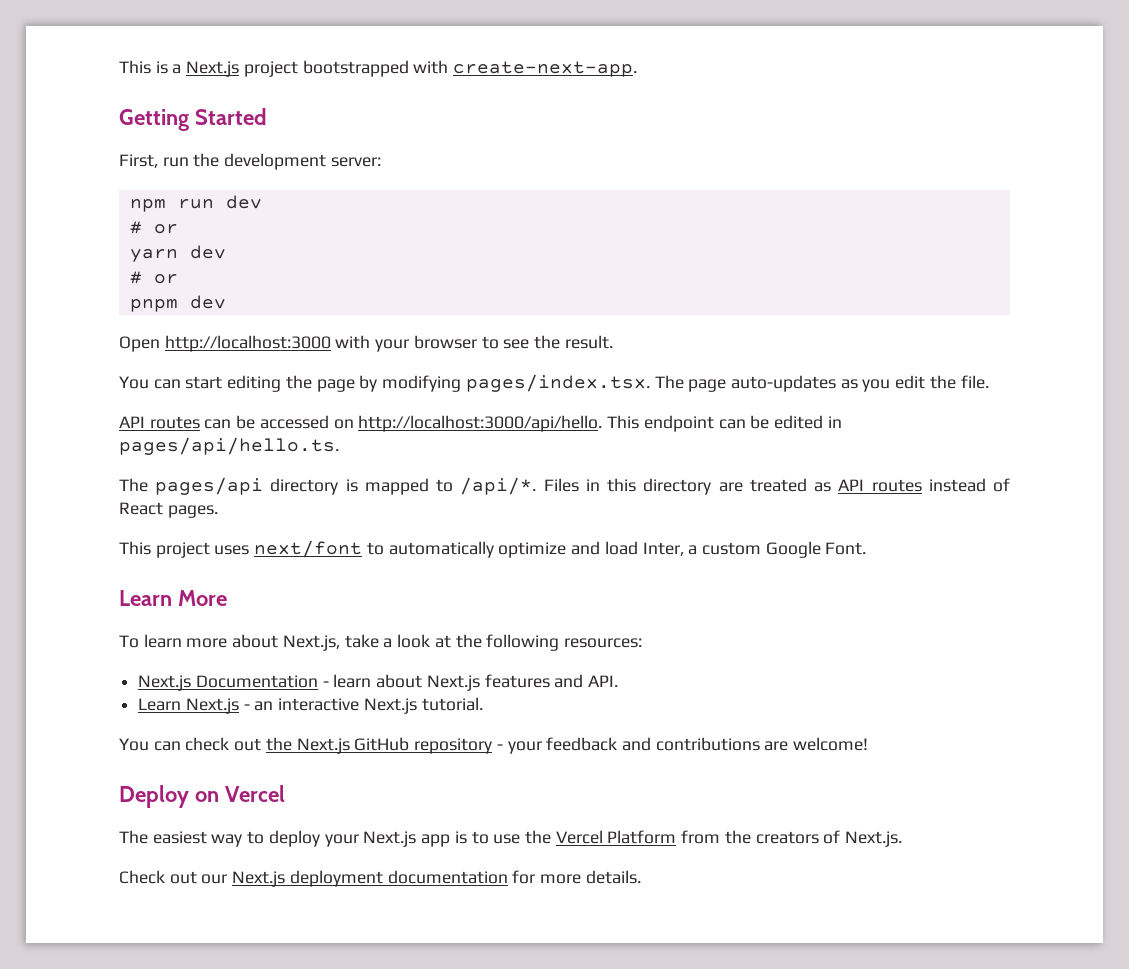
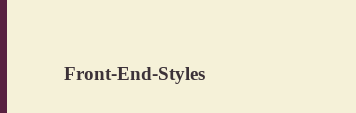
- This is a Next.js project bootstrapped with create-next-app.
- Getting Started
- First, run the development server:
- npm run dev
- # or
- yarn dev
- # or
- pnpm dev
- Open http://localhost:3000 with your browser to see the result.
- You can start editing the page by modifying pages/index.tsx. The page auto-updates as you edit the file.
- API routes can be accessed on http://localhost:3000/api/hello. This endpoint can be edited in pages/api/hello.ts.
- The pages/api directory is mapped to /api/*. Files in this directory are treated as API routes instead of React pages.
- This project uses next/font to automatically optimize and load Inter, a custom Google Font.
- Learn More
- To learn more about Next.js, take a look at the following resources:
- Next.js Documentation - learn about Next.js features and API.
- Learn Next.js - an interactive Next.js tutorial.
- You can check out the Next.js GitHub repository - your feedback and contributions are welcome!
- Deploy on Vercel
- The easiest way to deploy your Next.js app is to use the Vercel Platform from the creators of Next.js.
- Check out our Next.js deployment documentation for more details.
+ Front-End-Styles

